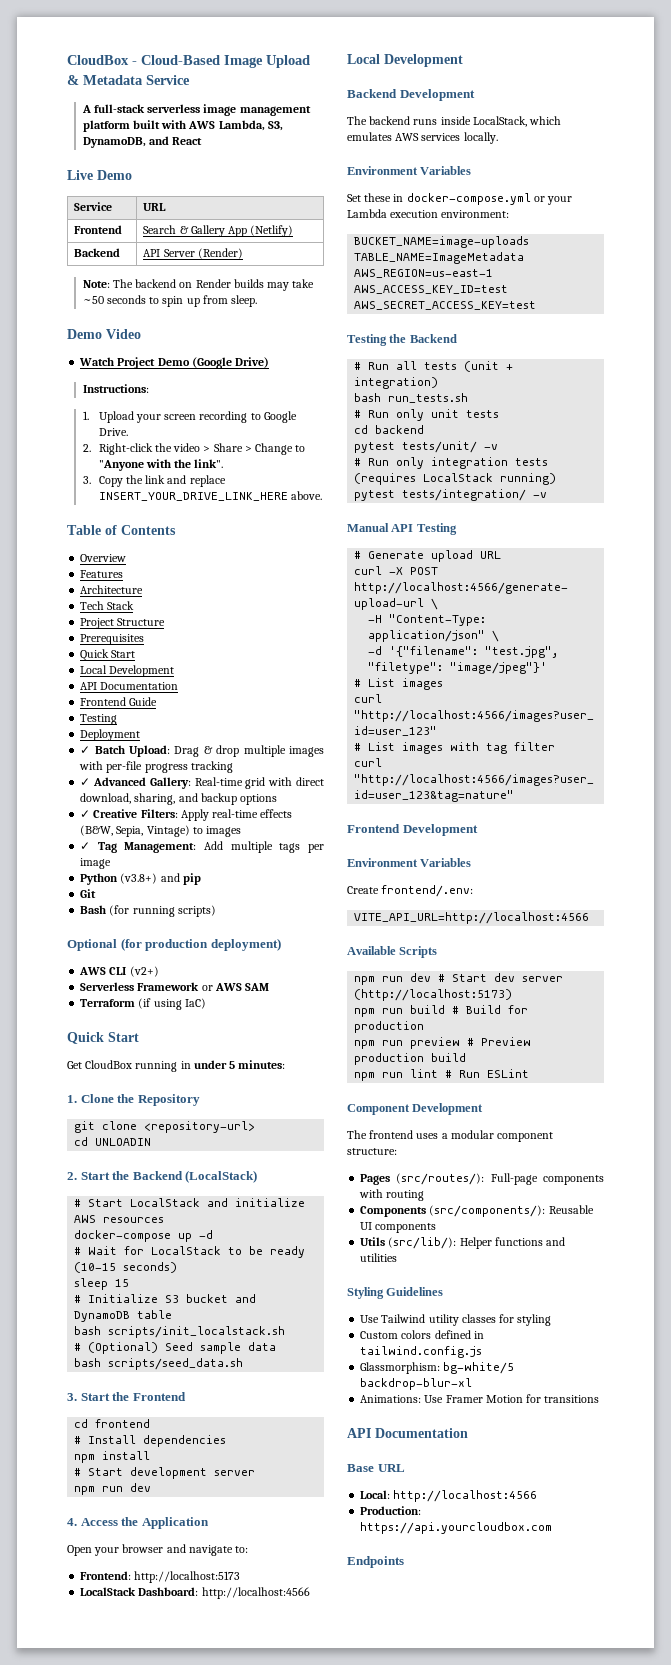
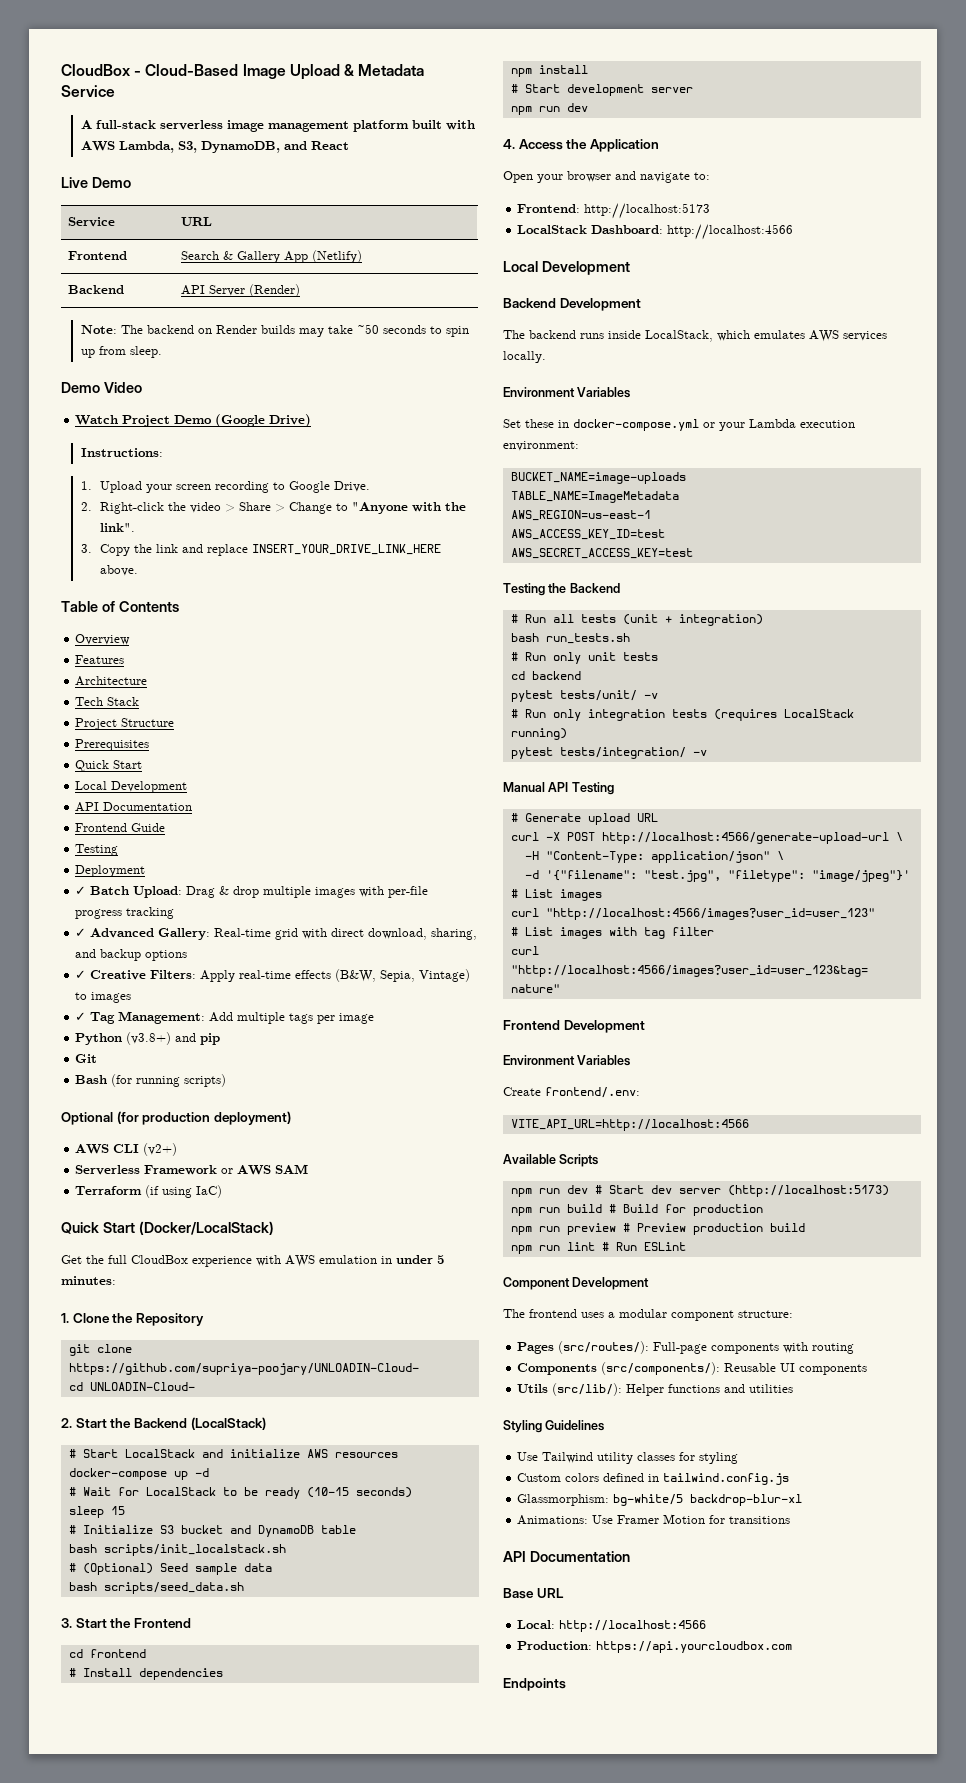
  Terraform (if using IaC)
- Quick Start
+ Quick Start (Docker/LocalStack)
- Get CloudBox running in under 5 minutes:
+ Get the full CloudBox experience with AWS emulation in under 5 minutes:
- git clone <repository-url>
- cd UNLOADIN
+ git clone https://github.com/supriya-poojary/UNLOADIN-Cloud-
+ cd UNLOADIN-Cloud-

